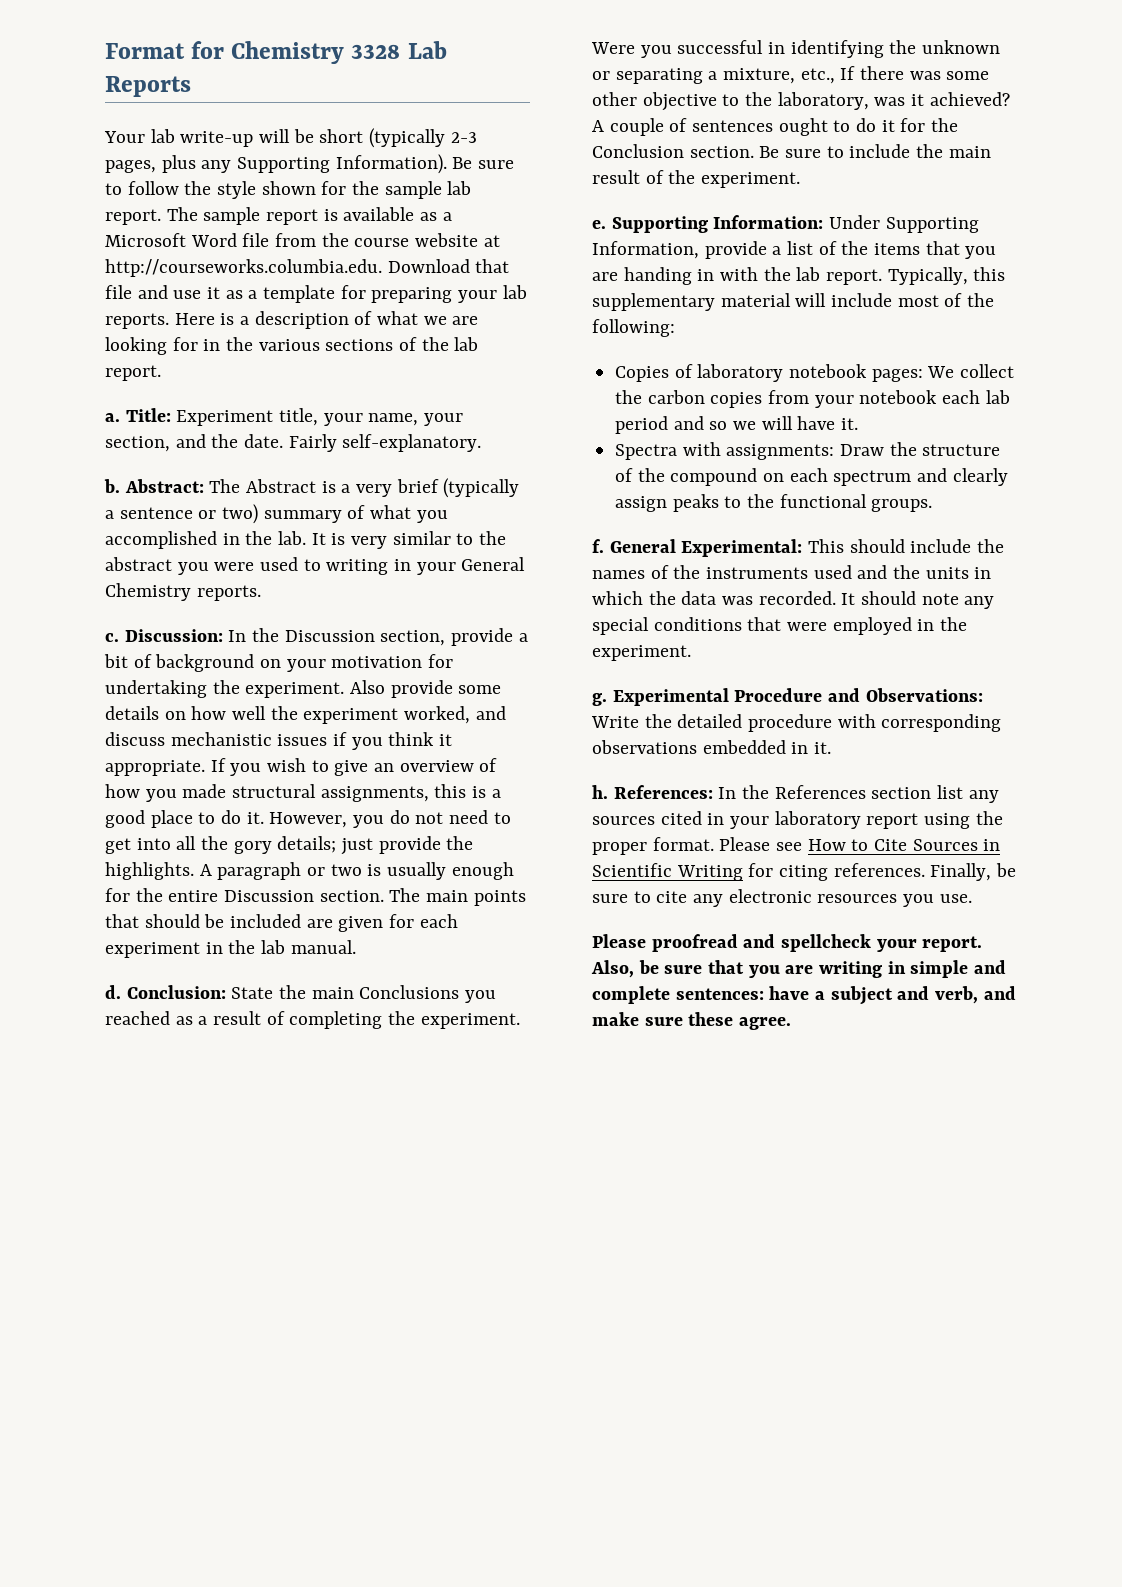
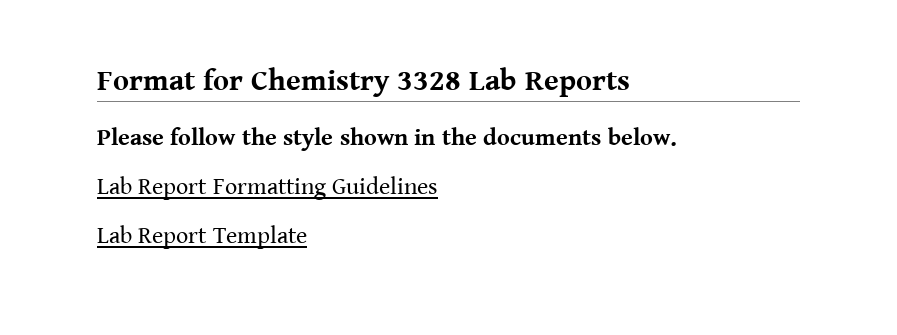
- Your lab write-up will be short (typically 2-3 pages, plus any Supporting Information). Be sure to follow the style shown for the sample lab report. The sample report is available as a Microsoft Word file from the course website at http://courseworks.columbia.edu. Download that file and use it as a template for preparing your lab reports. Here is a description of what we are looking for in the various sections of the lab report.
- a. Title: Experiment title, your name, your section, and the date. Fairly self-explanatory.
- b. Abstract: The Abstract is a very brief (typically a sentence or two) summary of what you accomplished in the lab. It is very similar to the abstract you were used to writing in your General Chemistry reports.
- c. Discussion: In the Discussion section, provide a bit of background on your motivation for undertaking the experiment. Also provide some details on how well the experiment worked, and discuss mechanistic issues if you think it appropriate. If you wish to give an overview of how you made structural assignments, this is a good place to do it. However, you do not need to get into all the gory details; just provide the highlights. A paragraph or two is usually enough for the entire Discussion section. The main points that should be included are given for each experiment in the lab manual.
- d. Conclusion: State the main Conclusions you reached as a result of completing the experiment. Were you successful in identifying the unknown or separating a mixture, etc., If there was some other objective to the laboratory, was it achieved? A couple of sentences ought to do it for the Conclusion section. Be sure to include the main result of the experiment.
- e. Supporting Information: Under Supporting Information, provide a list of the items that you are handing in with the lab report. Typically, this supplementary material will include most of the following:
- Copies of laboratory notebook pages: We collect the carbon copies from your notebook each lab period and so we will have it.
- Spectra with assignments: Draw the structure of the compound on each spectrum and clearly assign peaks to the functional groups.
- f. General Experimental: This should include the names of the instruments used and the units in which the data was recorded. It should note any special conditions that were employed in the experiment.
- g. Experimental Procedure and Observations: Write the detailed procedure with corresponding observations embedded in it.
- h. References: In the References section list any sources cited in your laboratory report using the proper format. Please see How to Cite Sources in Scientific Writing for citing references. Finally, be sure to cite any electronic resources you use.
- Please proofread and spellcheck your report. Also, be sure that you are writing in simple and complete sentences: have a subject and verb, and make sure these agree.
+ Please follow the style shown in the documents below.
+ Lab Report Formatting Guidelines
+ Lab Report Template

